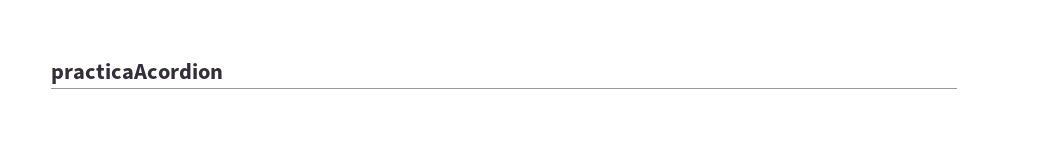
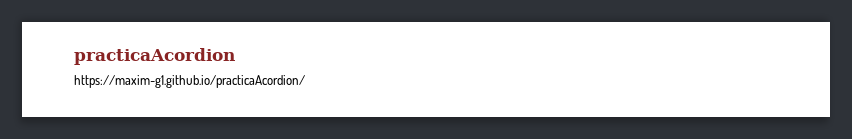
+ https://maxim-g1.github.io/practicaAcordion/

